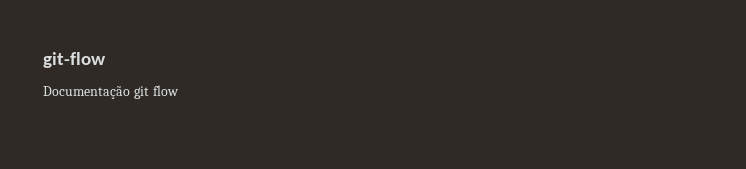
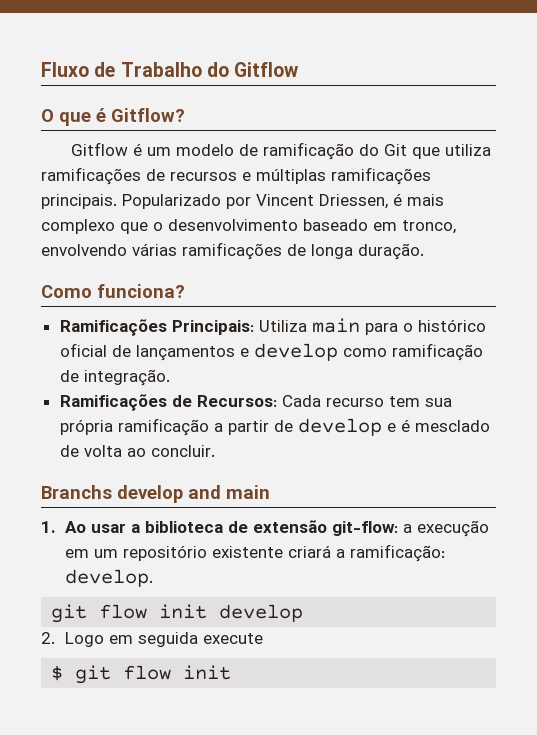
- git-flow
- Documentação git flow
+ Fluxo de Trabalho do Gitflow
+ O que é Gitflow?
+ Gitflow é um modelo de ramificação do Git que utiliza ramificações de recursos e múltiplas ramificações principais. Popularizado por Vincent Driessen, é mais complexo que o desenvolvimento baseado em tronco, envolvendo várias ramificações de longa duração.
+ Como funciona?
+ Ramificações Principais: Utiliza main para o histórico oficial de lançamentos e develop como ramificação de integração.
+ Ramificações de Recursos: Cada recurso tem sua própria ramificação a partir de develop e é mesclado de volta ao concluir.
+ Branchs develop and main
+ 1. Ao usar a biblioteca de extensão git-flow: a execução em um repositório existente criará a ramificação: develop.
+ git flow init develop
+ 2. Logo em seguida execute
+ $ git flow init

